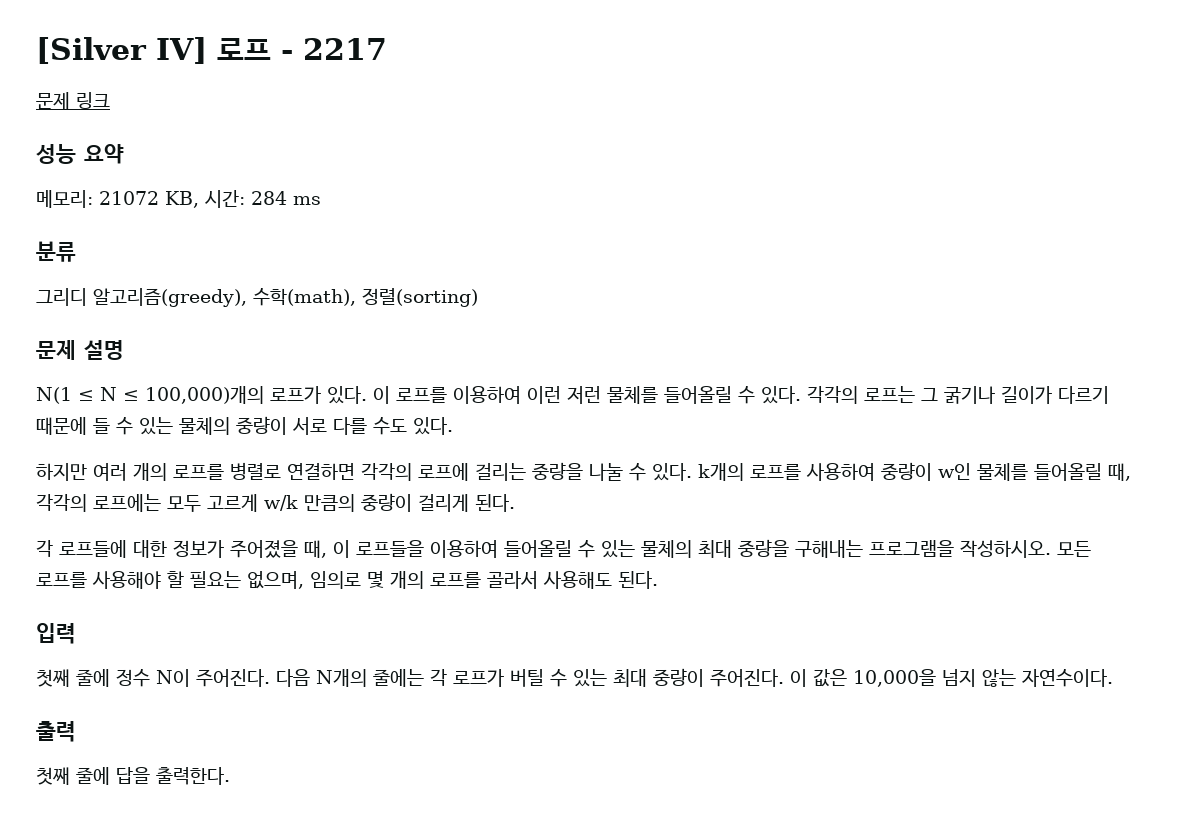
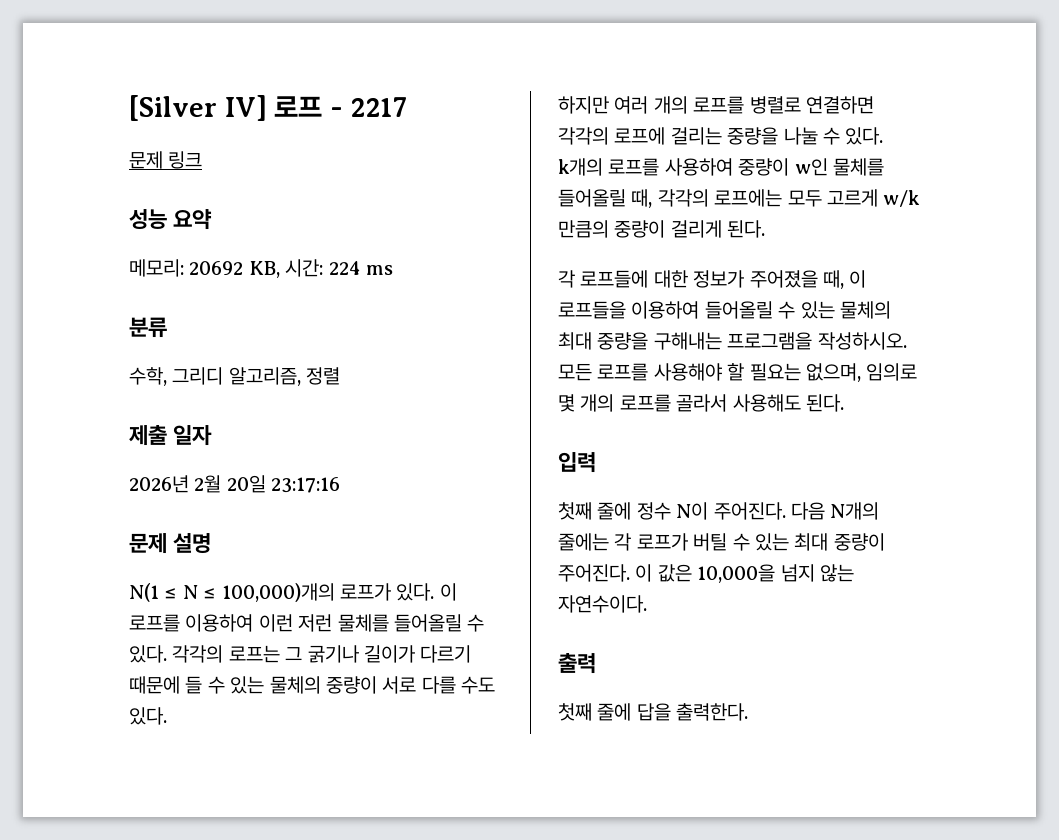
- 메모리: 21072 KB, 시간: 284 ms
+ 메모리: 20692 KB, 시간: 224 ms
- 그리디 알고리즘(greedy), 수학(math), 정렬(sorting)
+ 수학, 그리디 알고리즘, 정렬
+ 제출 일자
+ 2026년 2월 20일 23:17:16

